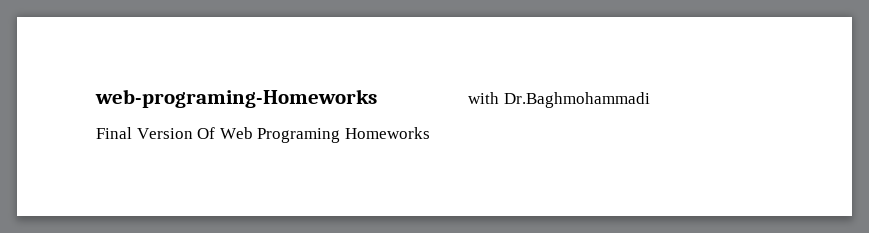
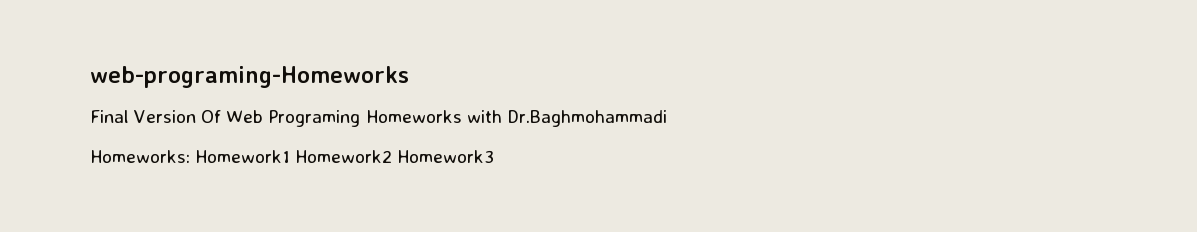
+ Homeworks: Homework1 Homework2 Homework3

